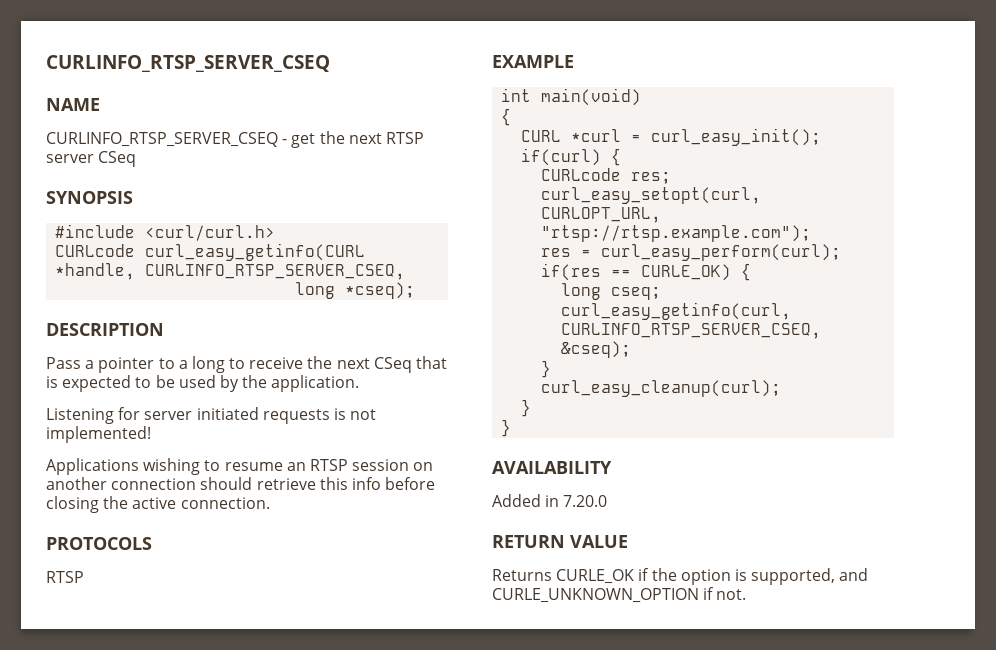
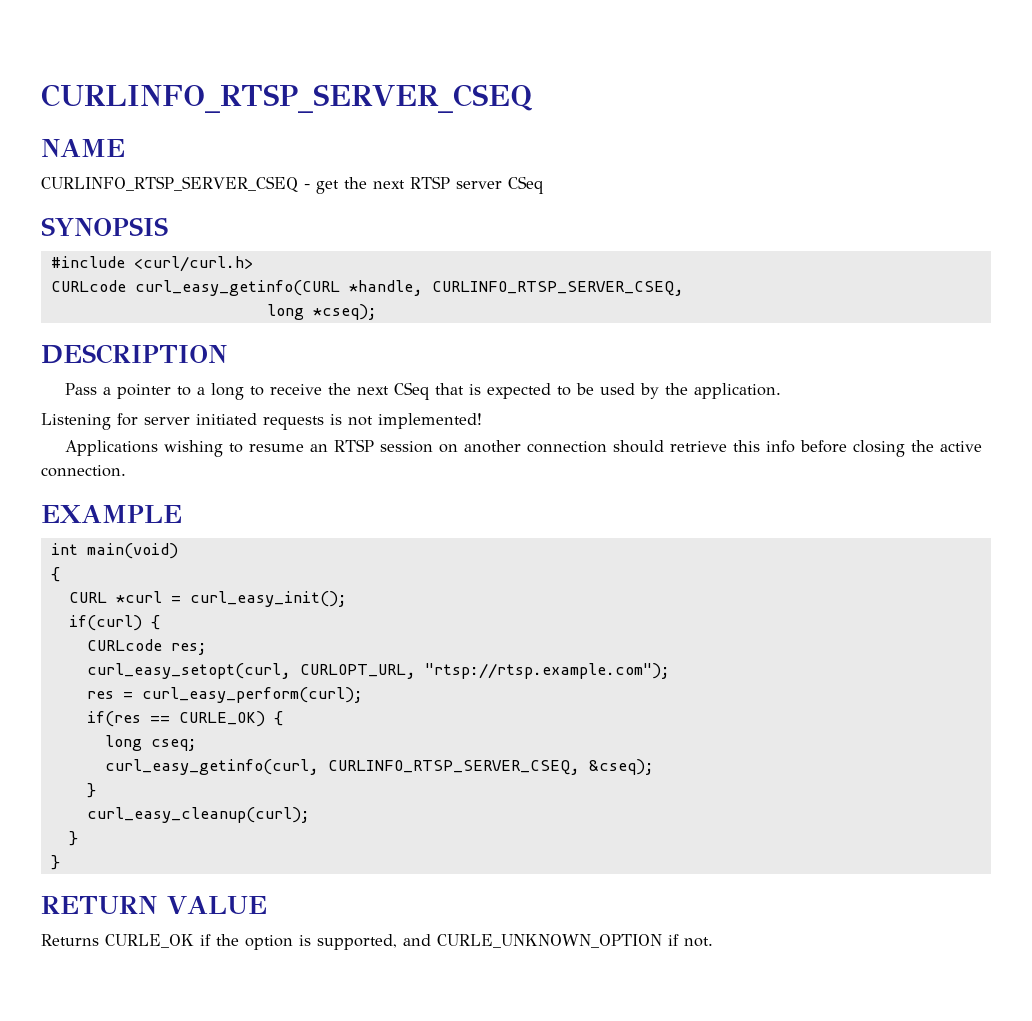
- PROTOCOLS
- RTSP
- AVAILABILITY
- Added in 7.20.0

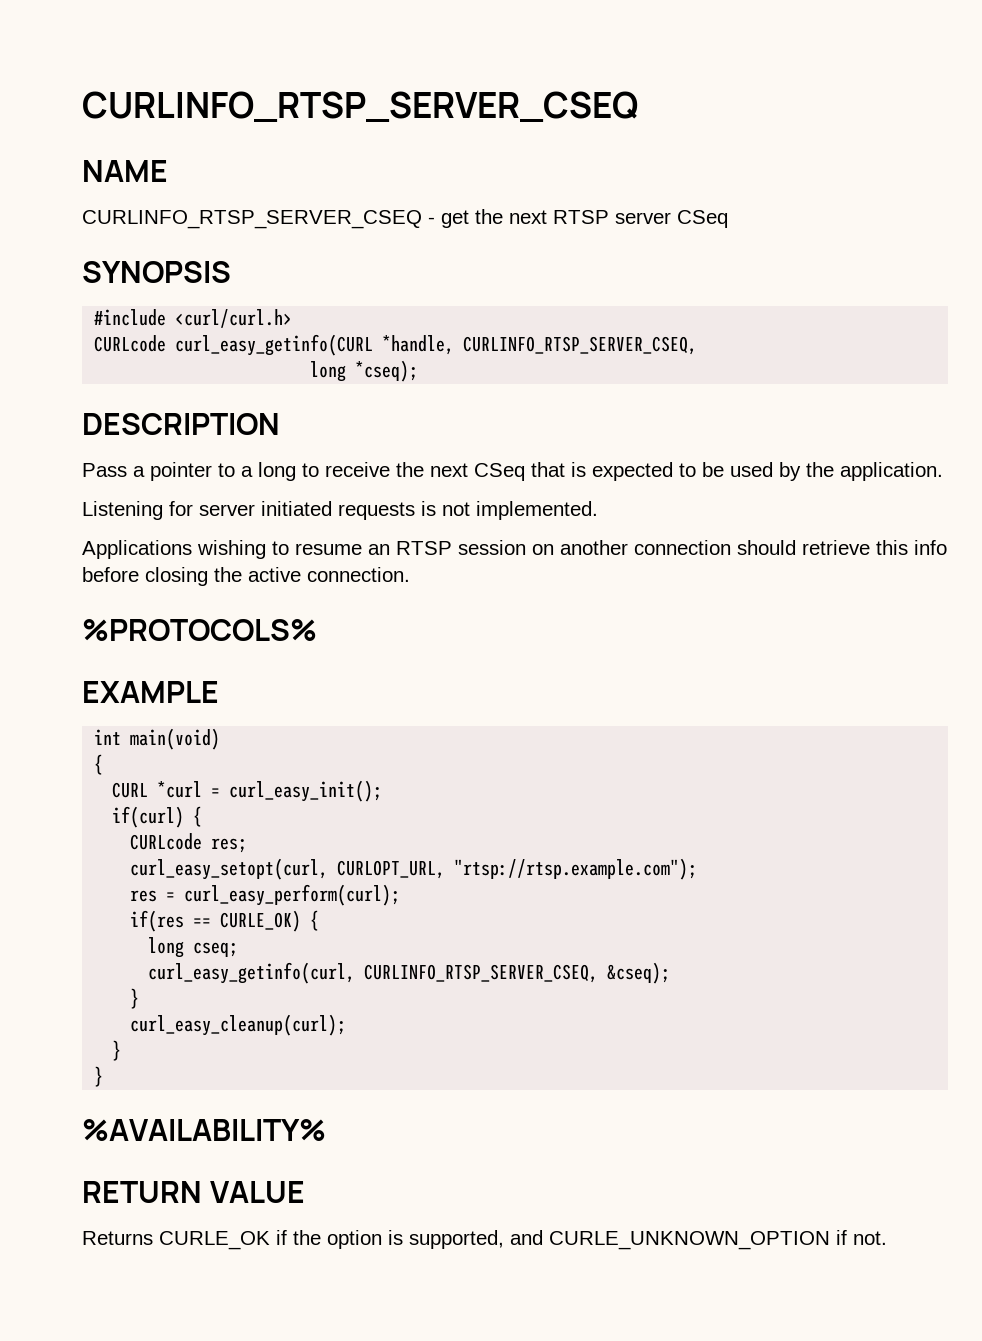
- Listening for server initiated requests is not implemented!
+ Listening for server initiated requests is not implemented.
+ %PROTOCOLS%
+ %AVAILABILITY%

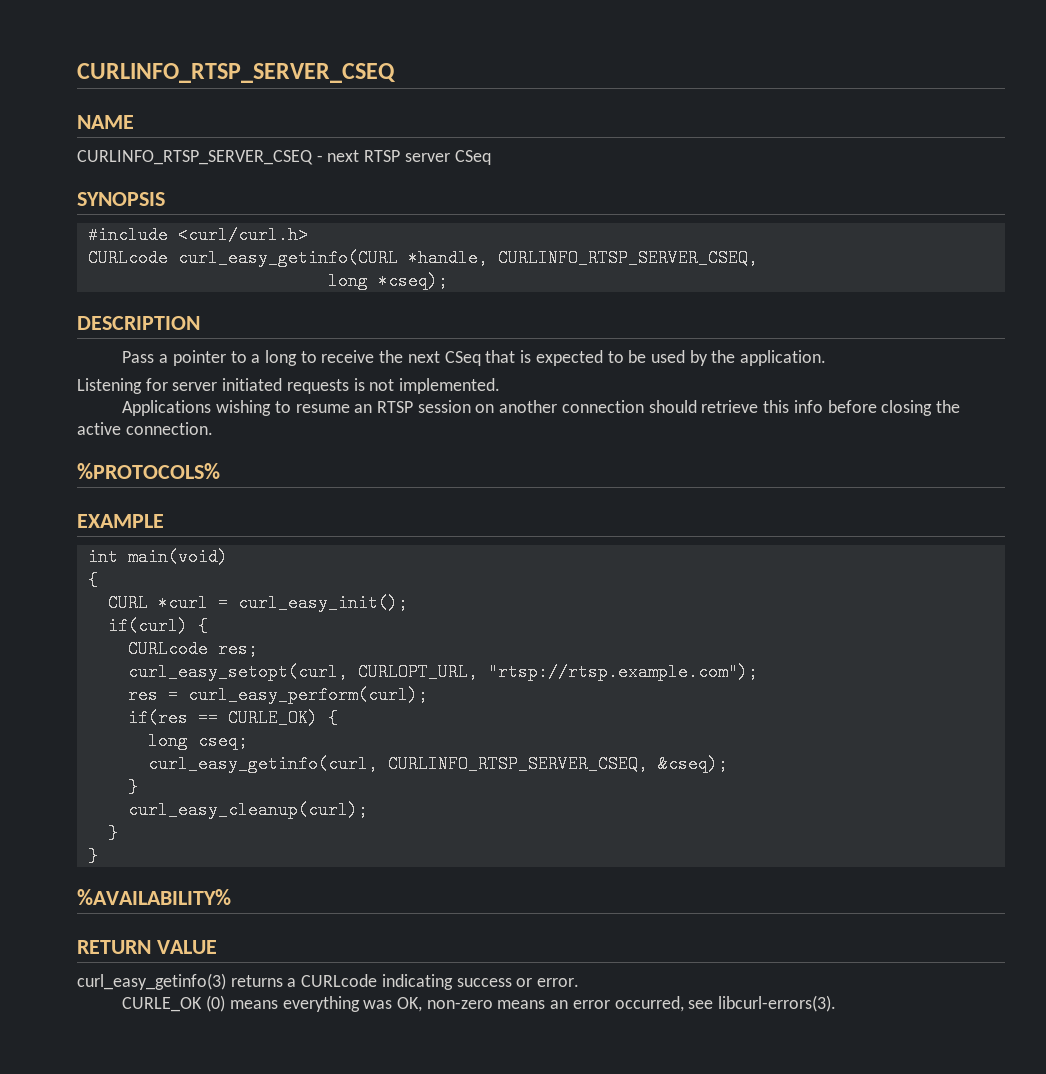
- CURLINFO_RTSP_SERVER_CSEQ - get the next RTSP server CSeq
+ CURLINFO_RTSP_SERVER_CSEQ - next RTSP server CSeq
- Returns CURLE_OK if the option is supported, and CURLE_UNKNOWN_OPTION if not.
+ curl_easy_getinfo(3) returns a CURLcode indicating success or error.
+ CURLE_OK (0) means everything was OK, non-zero means an error occurred, see libcurl-errors(3).

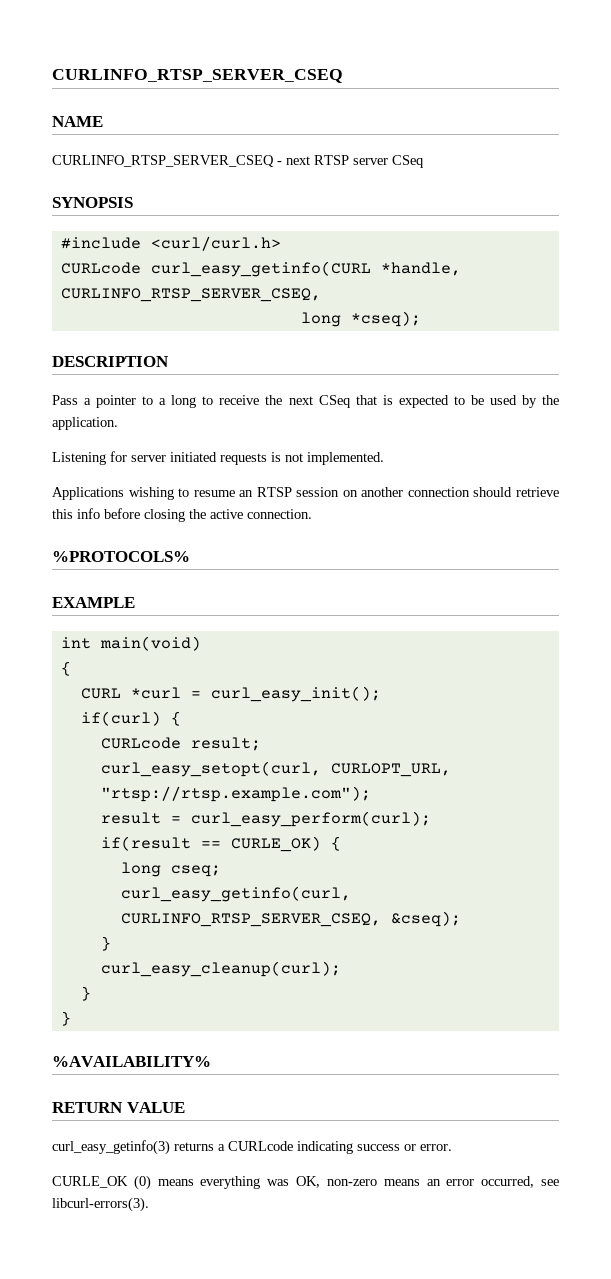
- CURLcode res;
+ CURLcode result;
- res = curl_easy_perform(curl);
+ result = curl_easy_perform(curl);
- if(res == CURLE_OK) {
+ if(result == CURLE_OK) {

